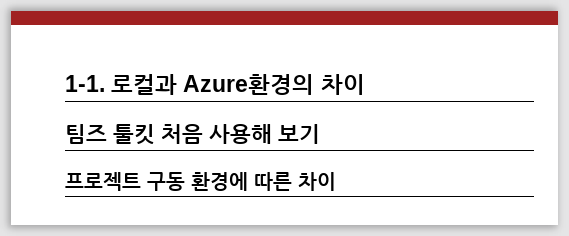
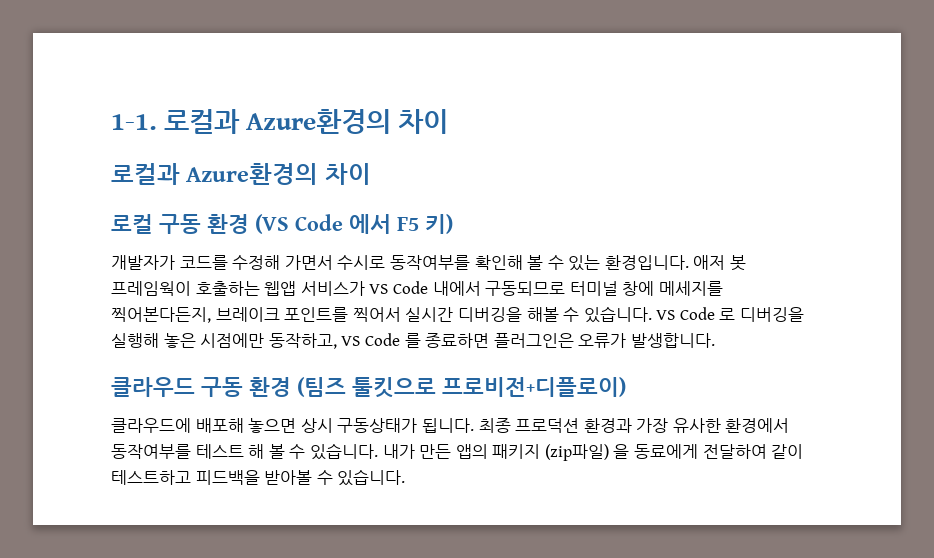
  1-1. 로컬과 Azure환경의 차이
- 팀즈 툴킷 처음 사용해 보기
- 프로젝트 구동 환경에 따른 차이
+ 로컬과 Azure환경의 차이
+ 로컬 구동 환경 (VS Code 에서 F5 키)
+ 개발자가 코드를 수정해 가면서 수시로 동작여부를 확인해 볼 수 있는 환경입니다. 애저 봇 프레임웍이 호출하는 웹앱 서비스가 VS Code 내에서 구동되므로 터미널 창에 메세지를 찍어본다든지, 브레이크 포인트를 찍어서 실시간 디버깅을 해볼 수 있습니다. VS Code 로 디버깅을 실행해 놓은 시점에만 동작하고, VS Code 를 종료하면 플러그인은 오류가 발생합니다.
+ 클라우드 구동 환경 (팀즈 툴킷으로 프로비전+디플로이)
+ 클라우드에 배포해 놓으면 상시 구동상태가 됩니다. 최종 프로덕션 환경과 가장 유사한 환경에서 동작여부를 테스트 해 볼 수 있습니다. 내가 만든 앱의 패키지 (zip파일) 을 동료에게 전달하여 같이 테스트하고 피드백을 받아볼 수 있습니다.

